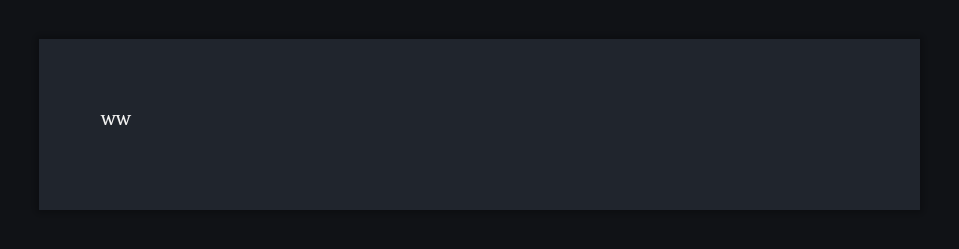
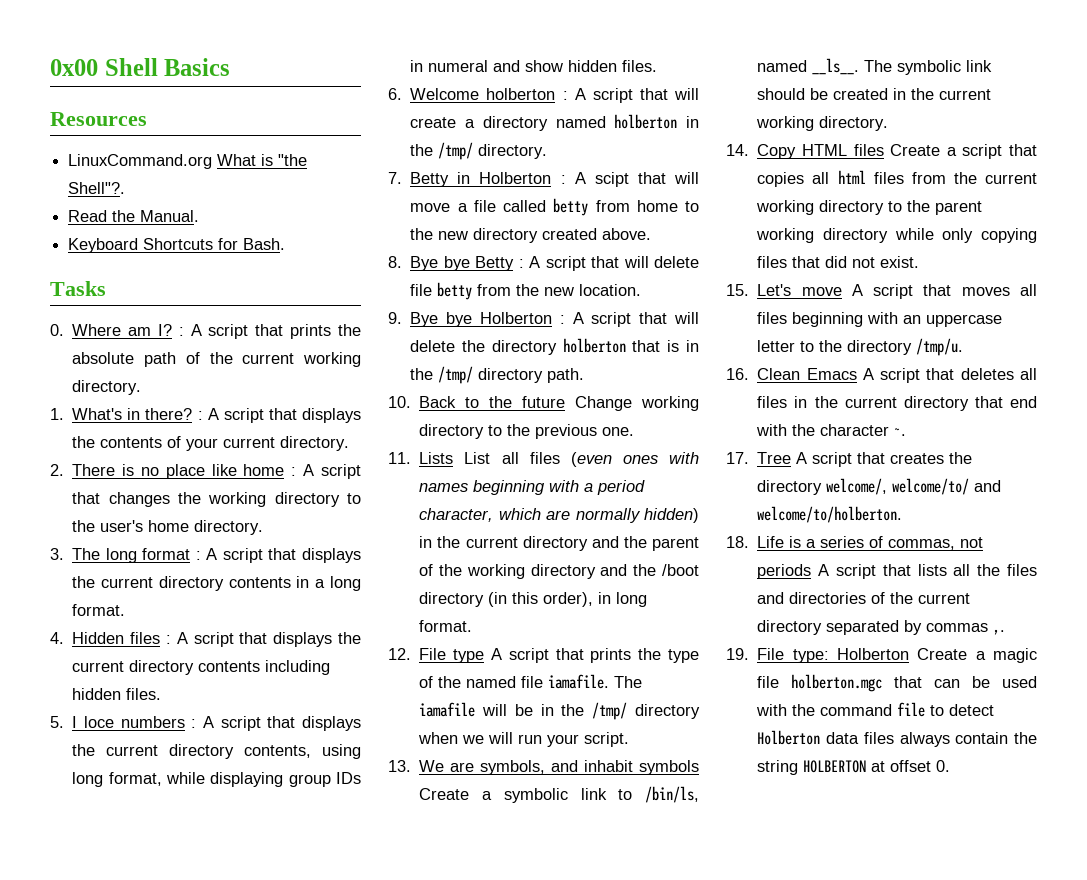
- ww
+ 0x00 Shell Basics
+ Resources
+ LinuxCommand.org What is "the Shell"?.
+ Read the Manual.
+ Keyboard Shortcuts for Bash.
+ Tasks
+ 0. Where am I? : A script that prints the absolute path of the current working directory.
+ 1. What's in there? : A script that displays the contents of your current directory.
+ 2. There is no place like home : A script that changes the working directory to the user's home directory.
+ 3. The long format : A script that displays the current directory contents in a long format.
+ 4. Hidden files : A script that displays the current directory contents including hidden files.
+ 5. I loce numbers : A script that displays the current directory contents, using long format, while displaying group IDs in numeral and show hidden files.
+ 6. Welcome holberton : A script that will create a directory named holberton in the /tmp/ directory.
+ 7. Betty in Holberton : A scipt that will move a file called betty from home to the new directory created above.
+ 8. Bye bye Betty : A script that will delete file betty from the new location.
+ 9. Bye bye Holberton : A script that will delete the directory holberton that is in the /tmp/ directory path.
+ 10. Back to the future Change working directory to the previous one.
+ 11. Lists List all files (even ones with names beginning with a period character, which are normally hidden) in the current directory and the parent of the working directory and the /boot directory (in this order), in long format.
+ 12. File type A script that prints the type of the named file iamafile. The iamafile will be in the /tmp/ directory when we will run your script.
+ 13. We are symbols, and inhabit symbols Create a symbolic link to /bin/ls, named __ls__. The symbolic link should be created in the current working directory.
+ 14. Copy HTML files Create a script that copies all html files from the current working directory to the parent working directory while only copying files that did not exist.
+ 15. Let's move A script that moves all files beginning with an uppercase letter to the directory /tmp/u.
+ 16. Clean Emacs A script that deletes all files in the current directory that end with the character ~.
+ 17. Tree A script that creates the directory welcome/, welcome/to/ and welcome/to/holberton.
+ 18. Life is a series of commas, not periods A script that lists all the files and directories of the current directory separated by commas ,.
+ 19. File type: Holberton Create a magic file holberton.mgc that can be used with the command file to detect Holberton data files always contain the string HOLBERTON at offset 0.

